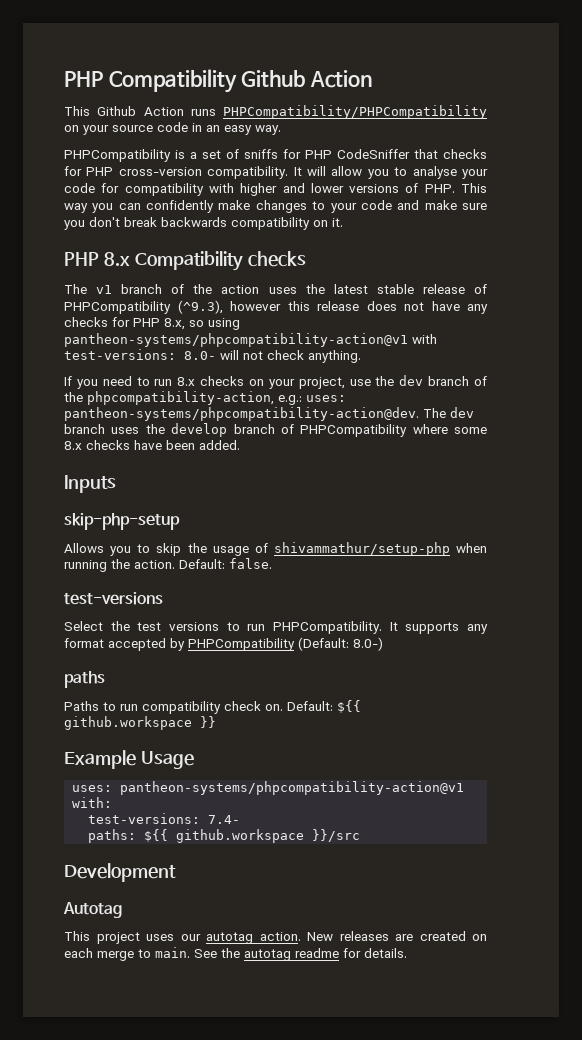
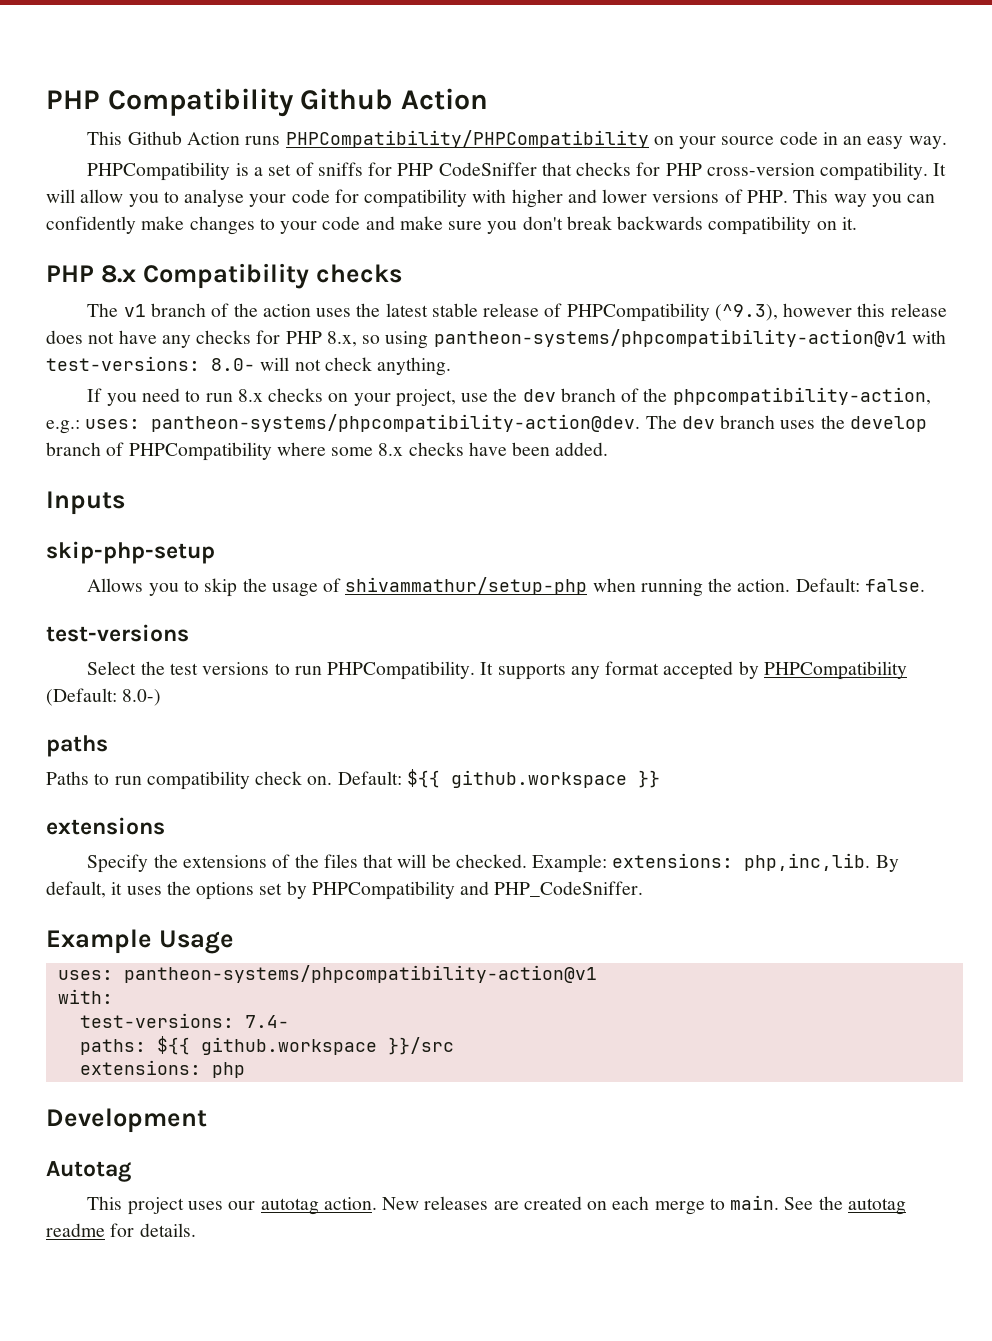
  Default: ${{ github.workspace }}
+ extensions
+ Specify the extensions of the files that will be checked. Example: extensions: php,inc,lib. By default, it uses the options set by PHPCompatibility and PHP_CodeSniffer.
+ extensions: php

